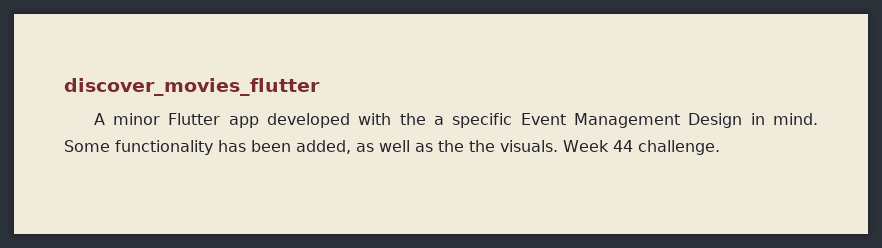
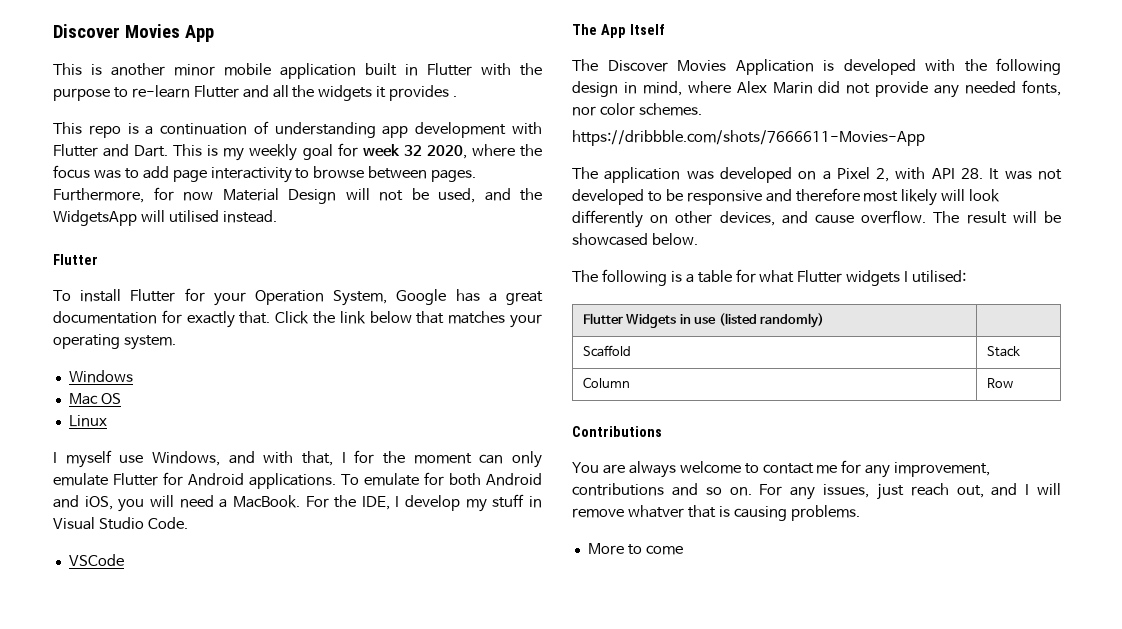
- discover_movies_flutter
- A minor Flutter app developed with the a specific Event Management Design in mind. Some functionality has been added, as well as the the visuals. Week 44 challenge.
+ Discover Movies App
+ This is another minor mobile application built in Flutter with the purpose to re-learn Flutter and all the widgets it provides .
+ This repo is a continuation of understanding app development with Flutter and Dart. This is my weekly goal for week 32 2020, where the focus was to add page interactivity to browse between pages. Furthermore, for now Material Design will not be used, and the WidgetsApp will utilised instead.
+ Flutter
+ To install Flutter for your Operation System, Google has a great documentation for exactly that. Click the link below that matches your operating system.
+ Windows
+ Mac OS
+ Linux
+ I myself use Windows, and with that, I for the moment can only emulate Flutter for Android applications. To emulate for both Android and iOS, you will need a MacBook. For the IDE, I develop my stuff in Visual Studio Code.
+ VSCode
+ The App Itself
+ The Discover Movies Application is developed with the following design in mind, where Alex Marin did not provide any needed fonts, nor color schemes.
+ https://dribbble.com/shots/7666611-Movies-App
+ The application was developed on a Pixel 2, with API 28. It was not developed to be responsive and therefore most likely will look differently on other devices, and cause overflow. The result will be showcased below.
+ The following is a table for what Flutter widgets I utilised:
+ Flutter Widgets in use (listed randomly) |
+ Scaffold | Stack
+ Column | Row
+ Contributions
+ You are always welcome to contact me for any improvement, contributions and so on. For any issues, just reach out, and I will remove whatver that is causing problems.
+ More to come

